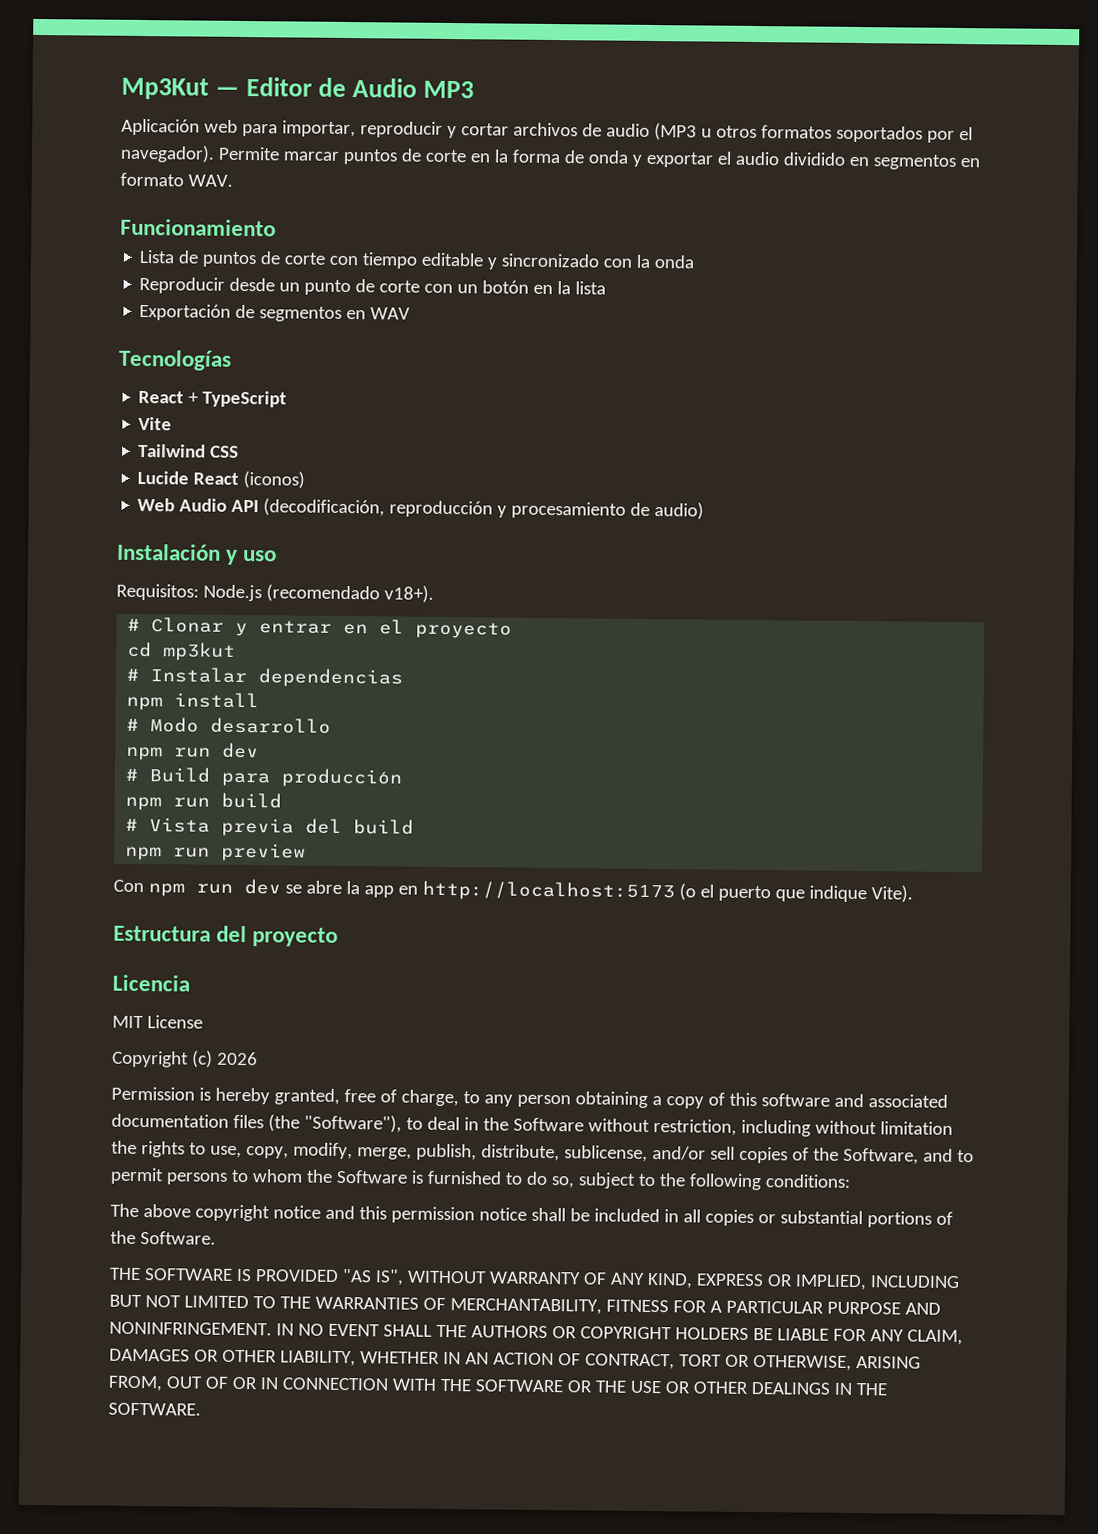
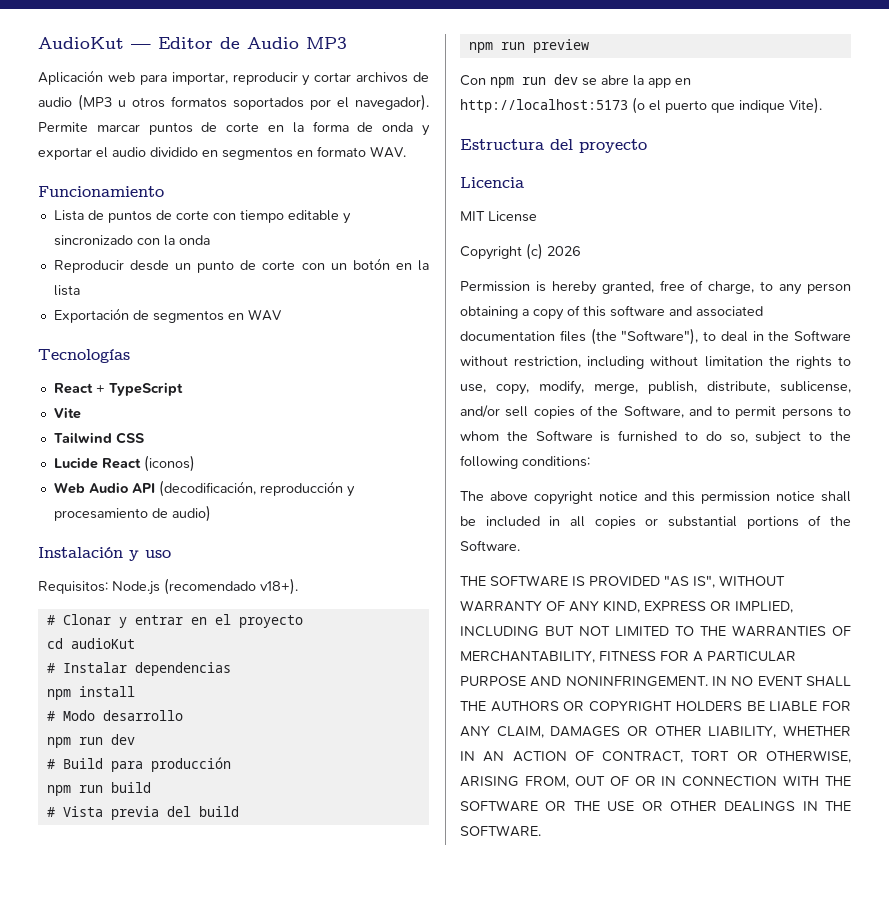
- Mp3Kut — Editor de Audio MP3
+ AudioKut — Editor de Audio MP3
- cd mp3kut
+ cd audioKut

